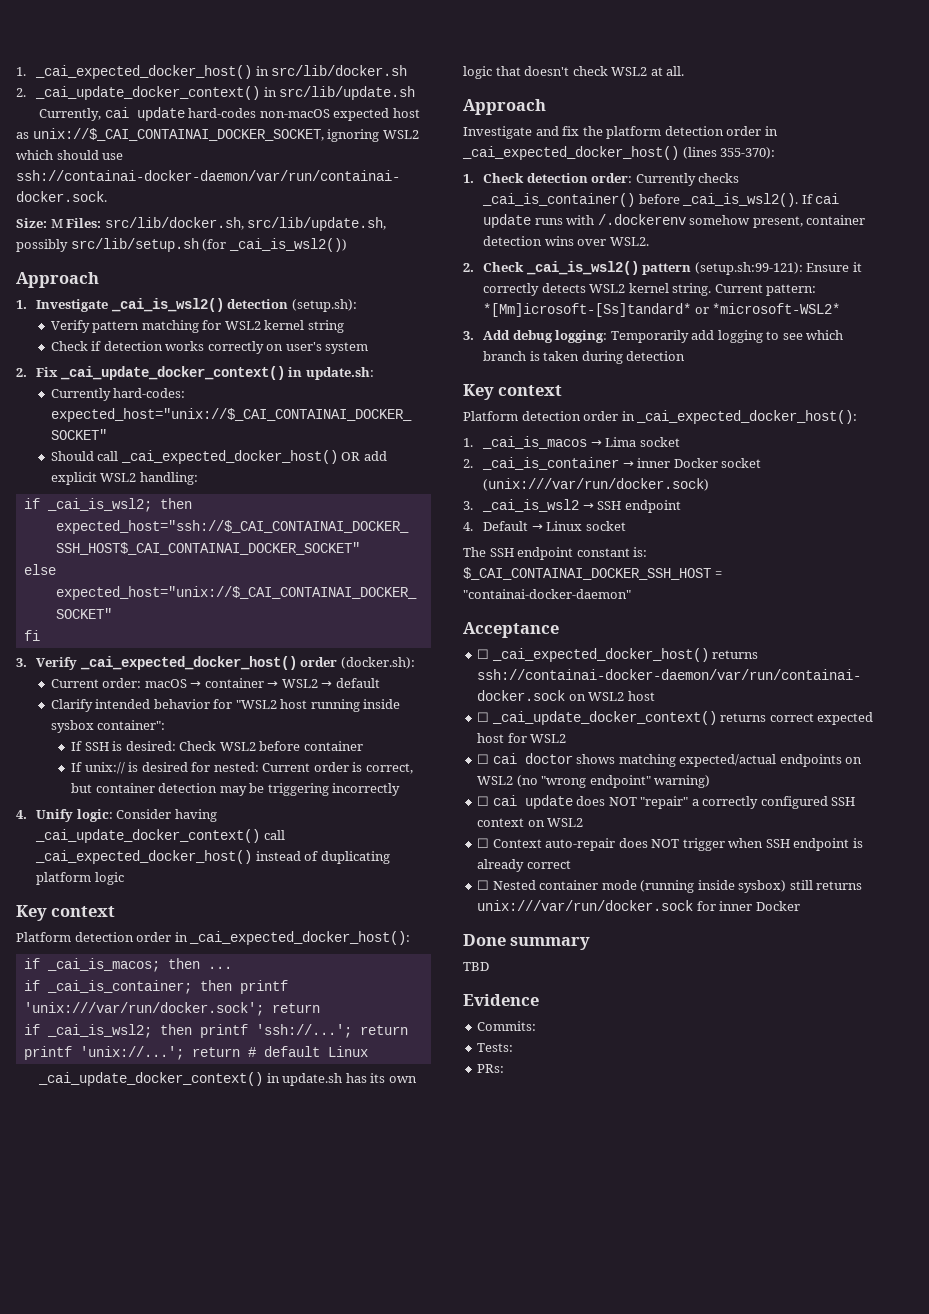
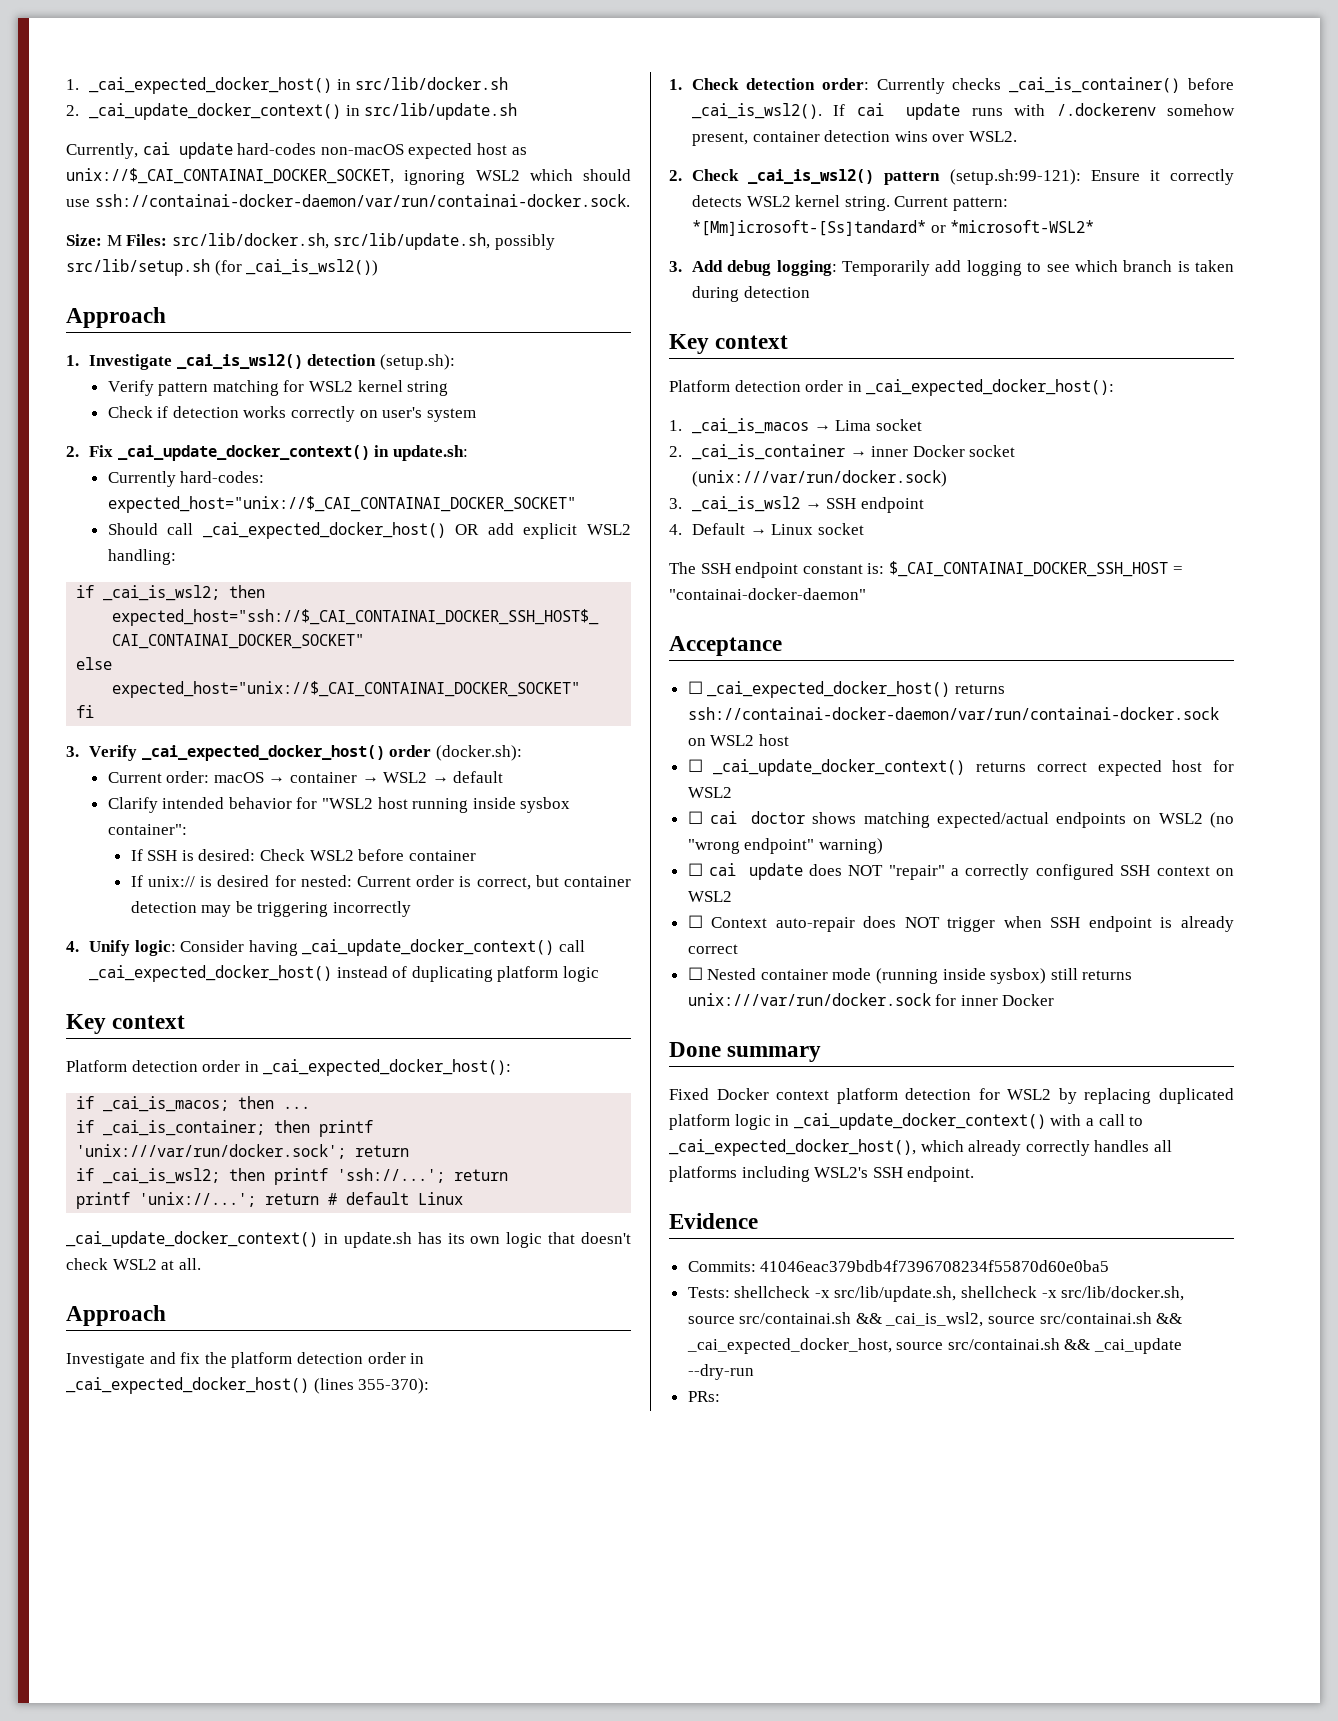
- TBD
+ Fixed Docker context platform detection for WSL2 by replacing duplicated platform logic in _cai_update_docker_context() with a call to _cai_expected_docker_host(), which already correctly handles all platforms including WSL2's SSH endpoint.
- Commits:
+ Commits: 41046eac379bdb4f7396708234f55870d60e0ba5
- Tests:
+ Tests: shellcheck -x src/lib/update.sh, shellcheck -x src/lib/docker.sh, source src/containai.sh && _cai_is_wsl2, source src/containai.sh && _cai_expected_docker_host, source src/containai.sh && _cai_update --dry-run

